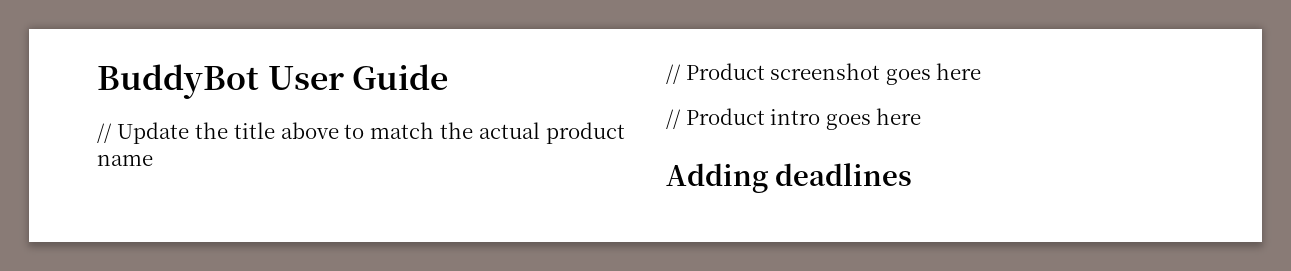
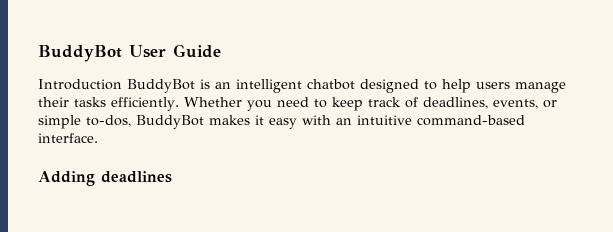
- // Update the title above to match the actual product name
- // Product screenshot goes here
- // Product intro goes here
+ Introduction BuddyBot is an intelligent chatbot designed to help users manage their tasks efficiently. Whether you need to keep track of deadlines, events, or simple to-dos, BuddyBot makes it easy with an intuitive command-based interface.

